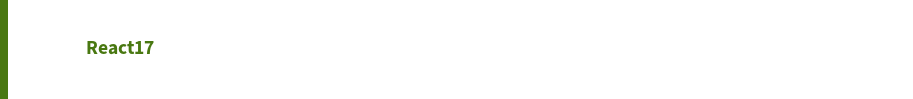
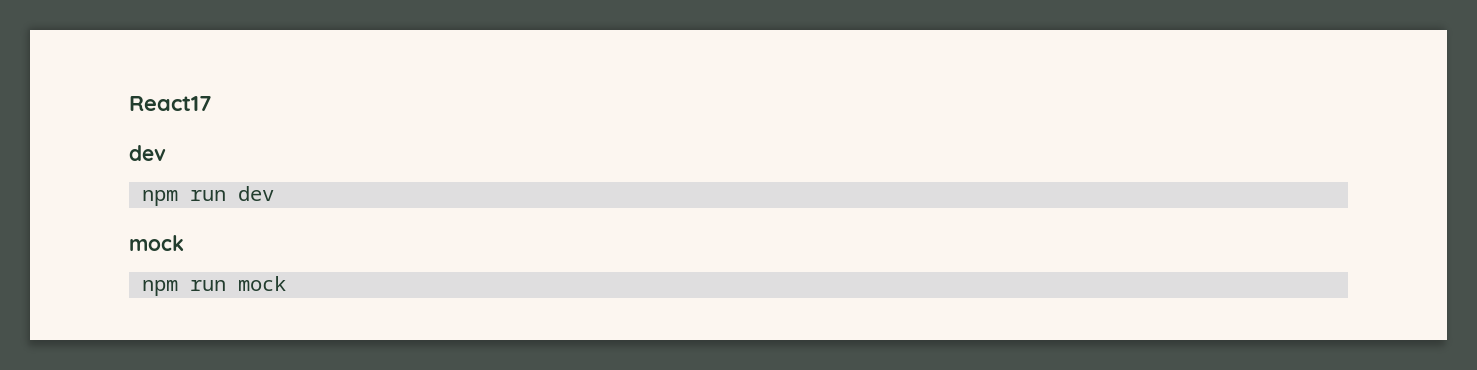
  React17
+ dev
+ npm run dev
+ mock
+ npm run mock

